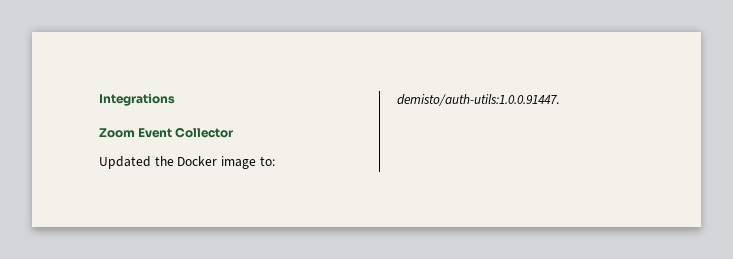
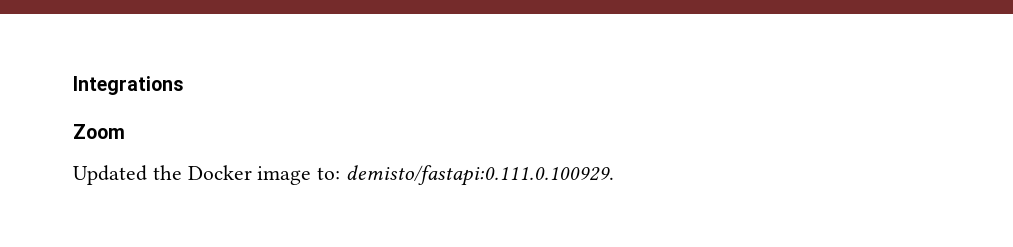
- Zoom Event Collector
+ Zoom
- Updated the Docker image to: demisto/auth-utils:1.0.0.91447.
+ Updated the Docker image to: demisto/fastapi:0.111.0.100929.

